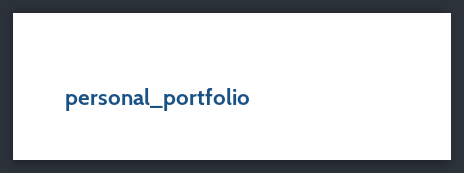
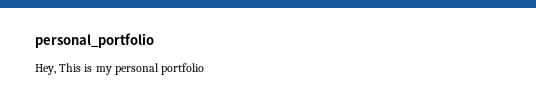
+ Hey, This is my personal portfolio

